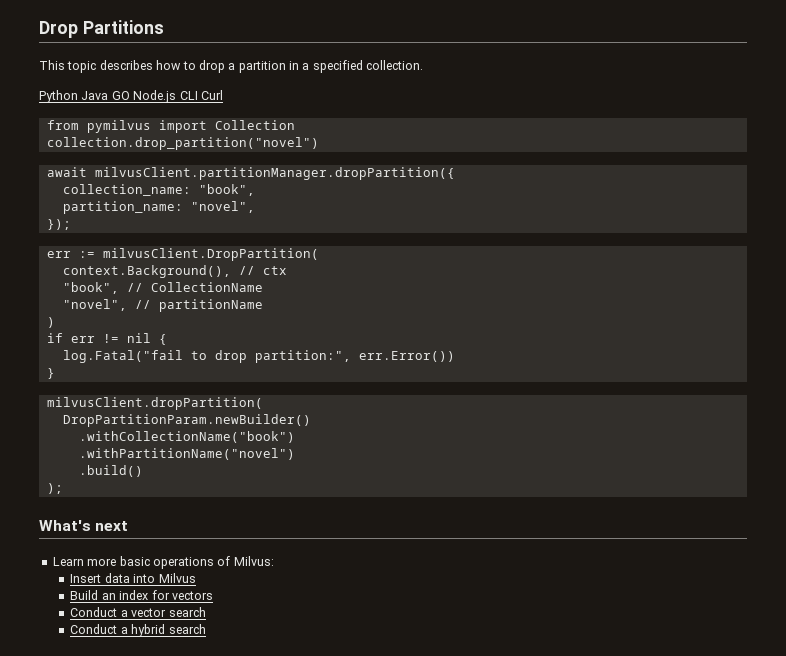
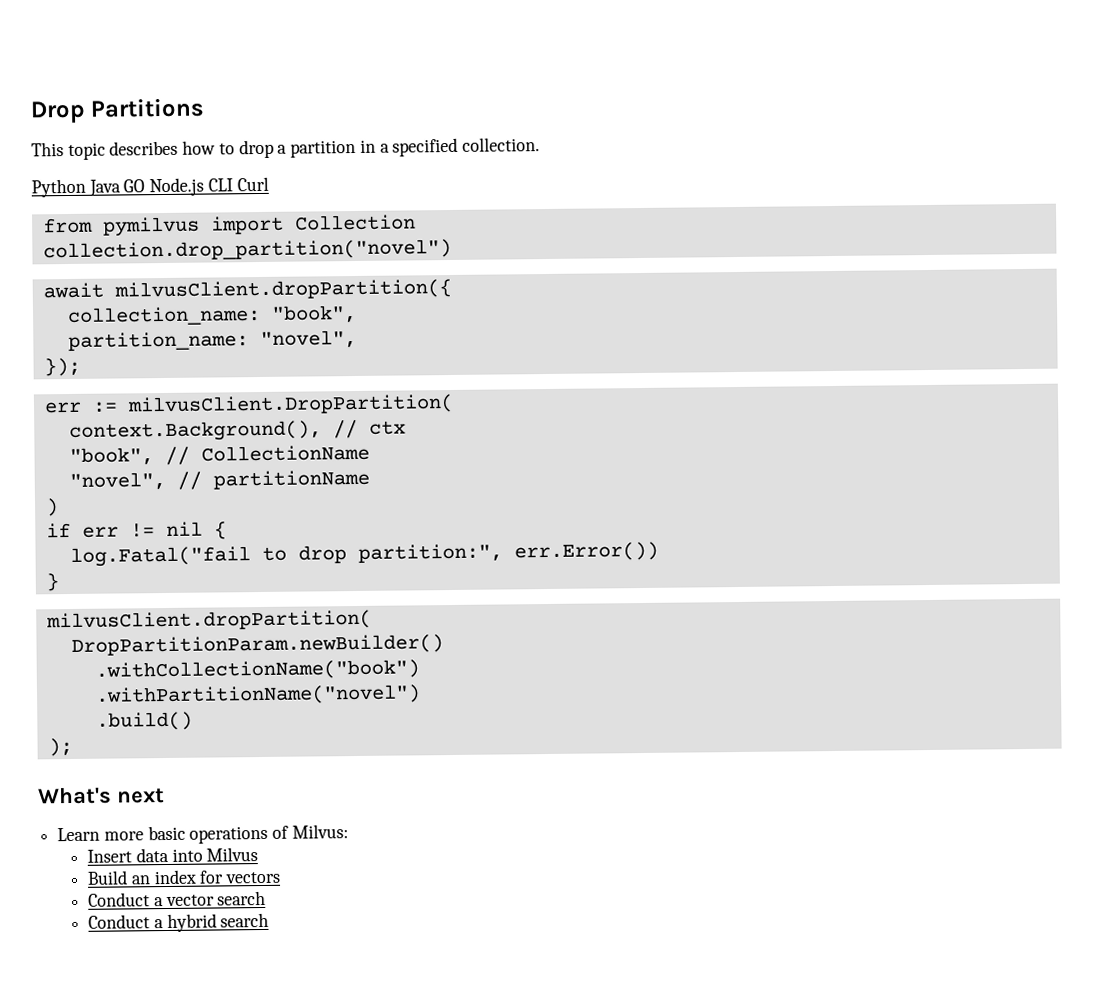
- await milvusClient.partitionManager.dropPartition({
+ await milvusClient.dropPartition({

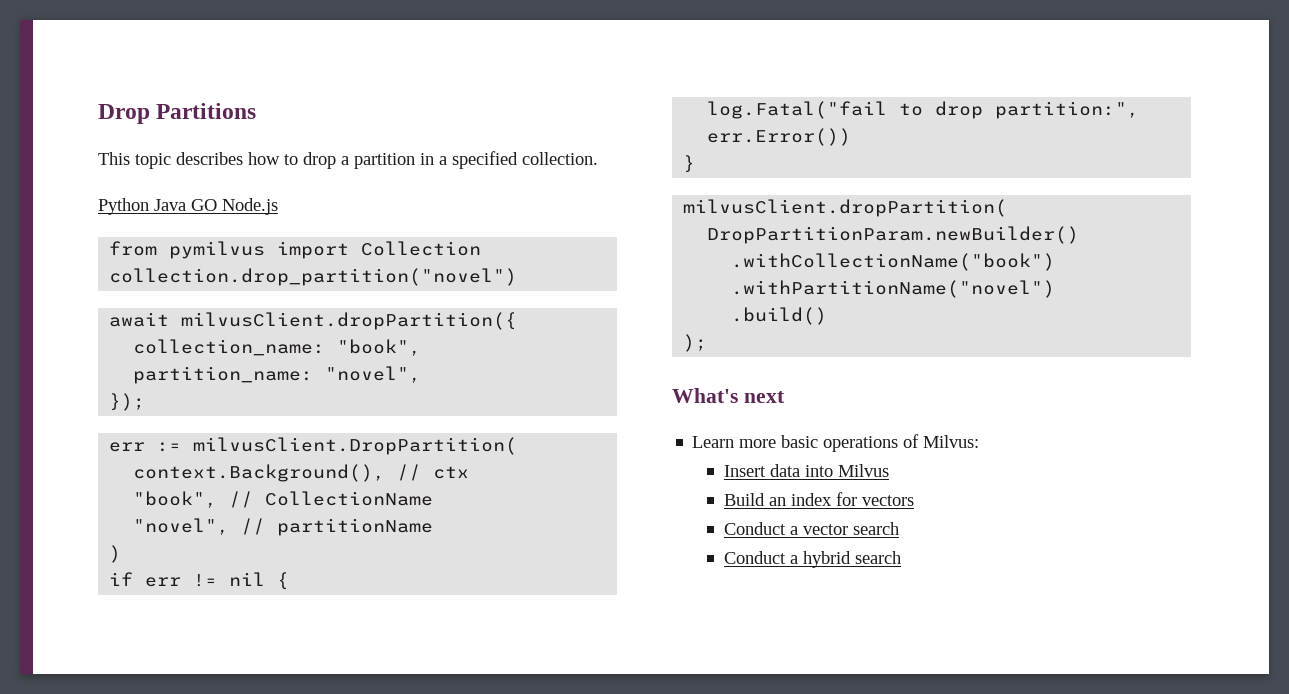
- Python Java GO Node.js CLI Curl
+ Python Java GO Node.js

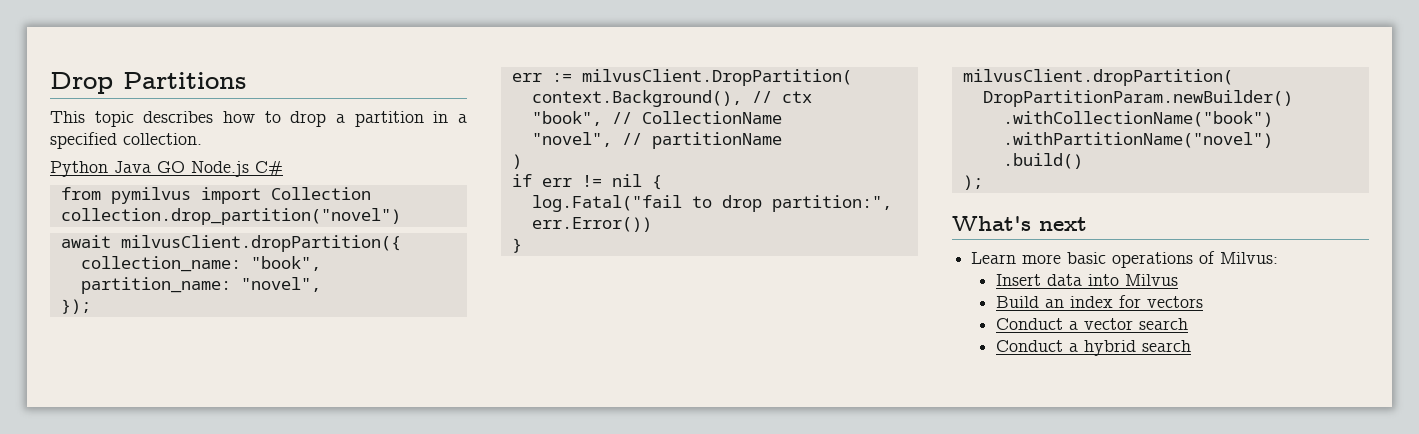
- Python Java GO Node.js
+ Python Java GO Node.js C#

